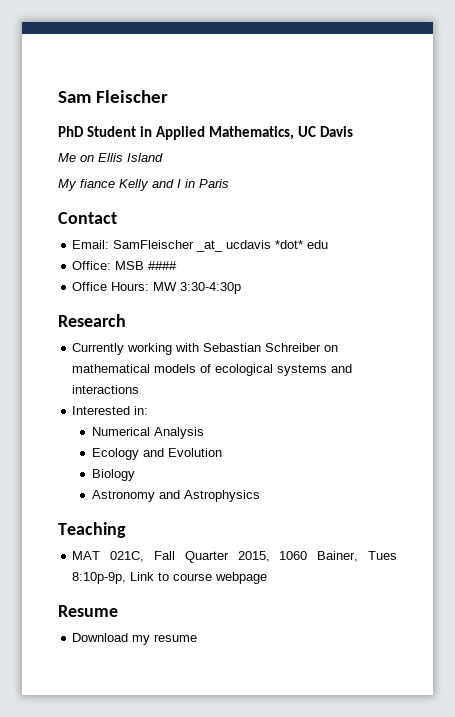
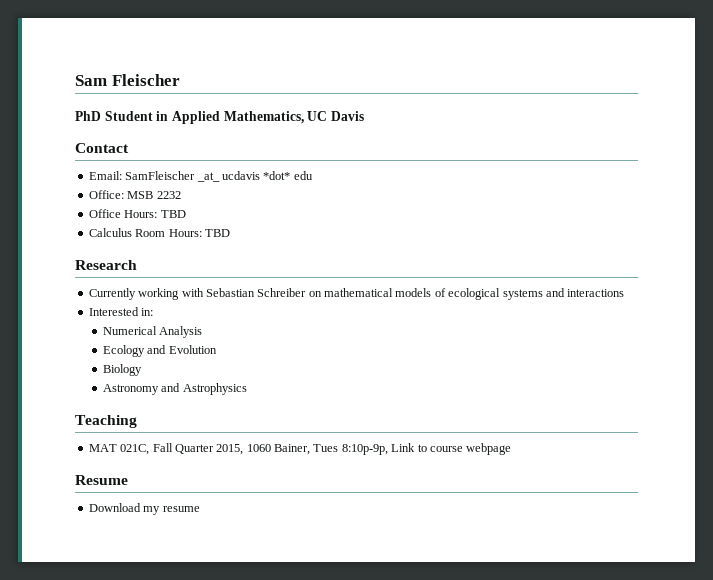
- Me on Ellis Island
- My fiance Kelly and I in Paris
- Office: MSB ####
+ Office: MSB 2232
- Office Hours: MW 3:30-4:30p
+ Office Hours: TBD
+ Calculus Room Hours: TBD

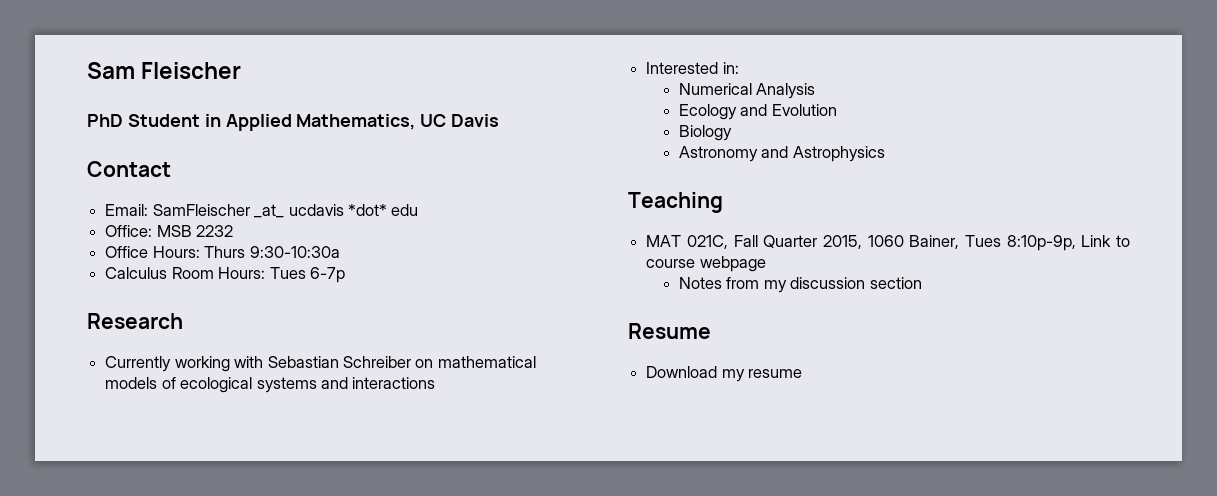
- Office Hours: TBD
+ Office Hours: Thurs 9:30-10:30a
- Calculus Room Hours: TBD
+ Calculus Room Hours: Tues 6-7p
+ Notes from my discussion section

